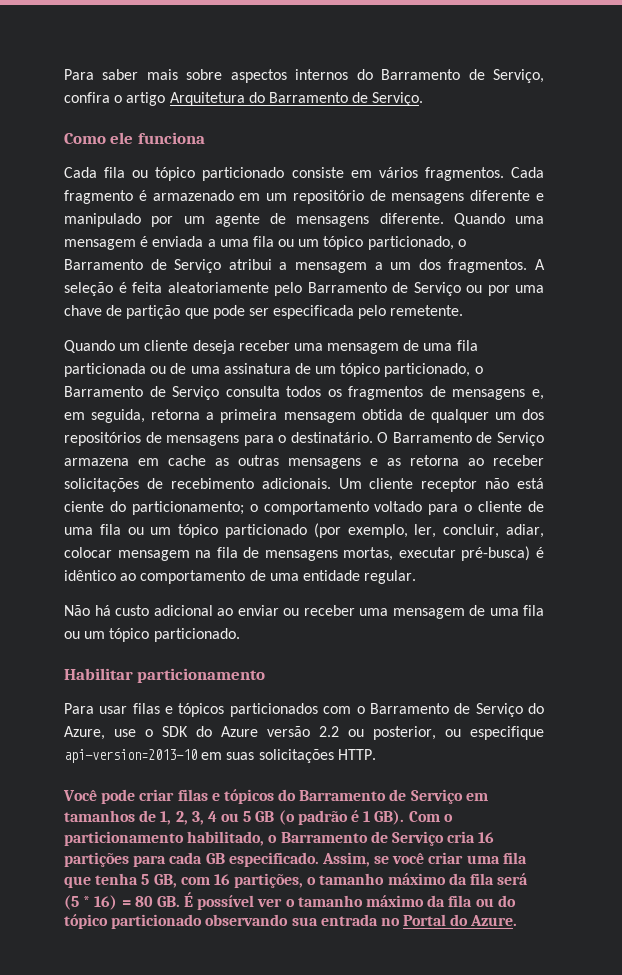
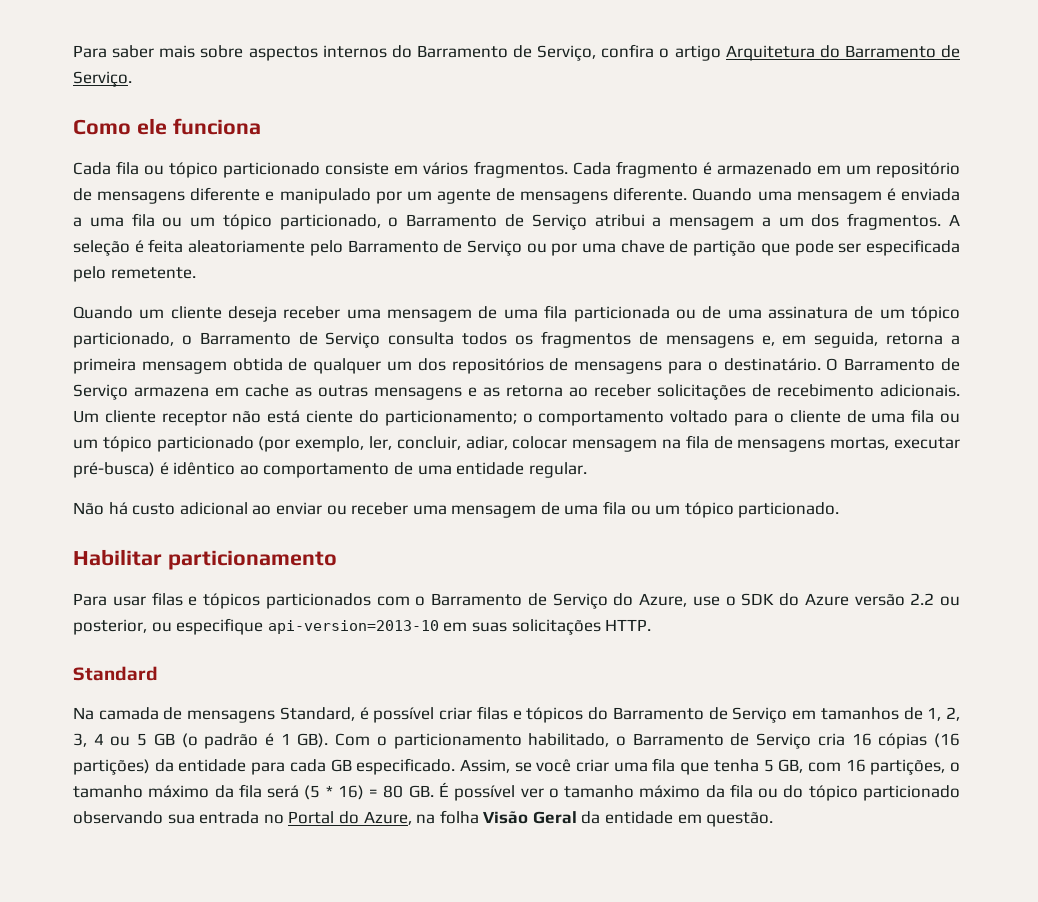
- Você pode criar filas e tópicos do Barramento de Serviço em tamanhos de 1, 2, 3, 4 ou 5 GB (o padrão é 1 GB). Com o particionamento habilitado, o Barramento de Serviço cria 16 partições para cada GB especificado.
+ Standard
+ Na camada de mensagens Standard, é possível criar filas e tópicos do Barramento de Serviço em tamanhos de 1, 2, 3, 4 ou 5 GB (o padrão é 1 GB). Com o particionamento habilitado, o Barramento de Serviço cria 16 cópias (16 partições) da entidade para cada GB especificado.
- Assim, se você criar uma fila que tenha 5 GB, com 16 partições, o tamanho máximo da fila será (5 * 16) = 80 GB. É possível ver o tamanho máximo da fila ou do tópico particionado observando sua entrada no Portal do Azure.
+ Assim, se você criar uma fila que tenha 5 GB, com 16 partições, o tamanho máximo da fila será (5 * 16) = 80 GB. É possível ver o tamanho máximo da fila ou do tópico particionado observando sua entrada no Portal do Azure, na folha Visão Geral da entidade em questão.

